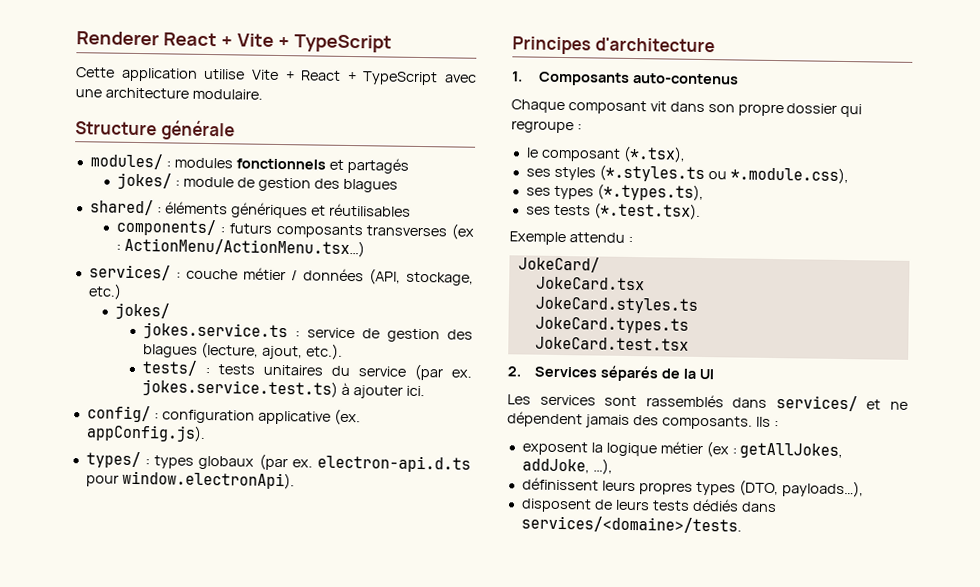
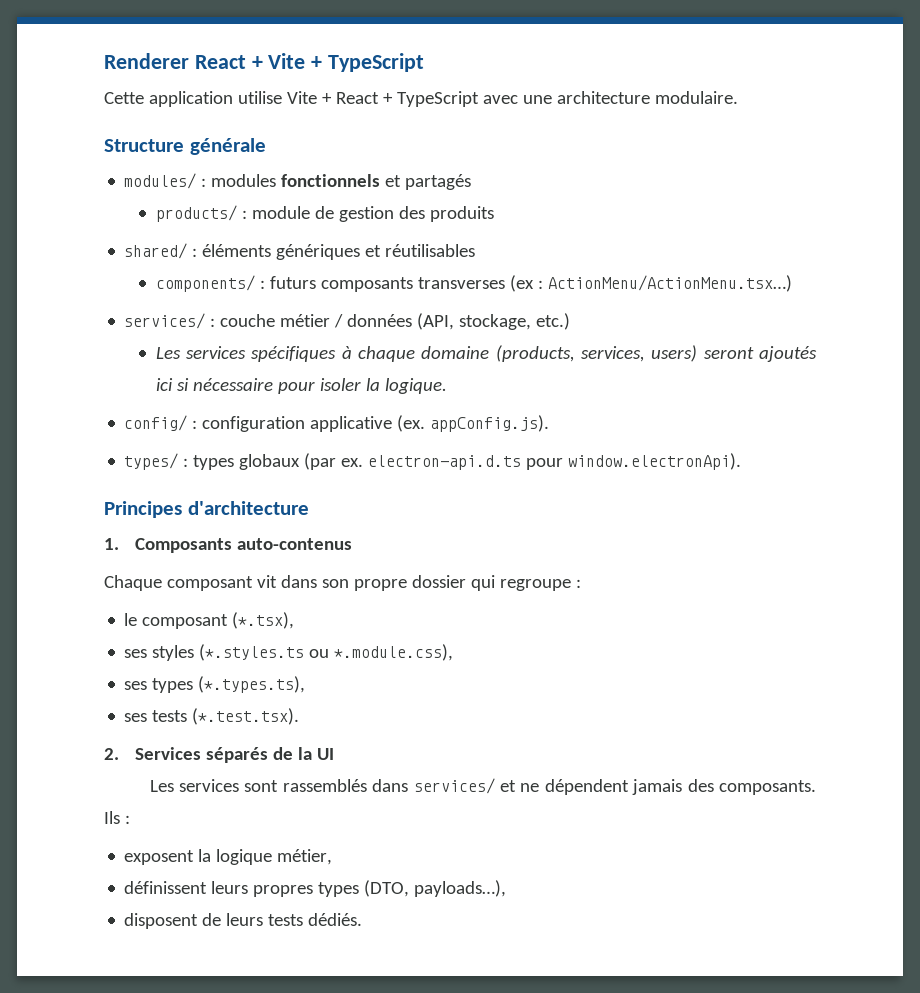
- jokes/ : module de gestion des blagues
+ products/ : module de gestion des produits
  services/ : couche métier / données (API, stockage, etc.)
- jokes/
- jokes.service.ts : service de gestion des blagues (lecture, ajout, etc.).
- tests/ : tests unitaires du service (par ex. jokes.service.test.ts) à ajouter ici.
+ Les services spécifiques à chaque domaine (products, services, users) seront ajoutés ici si nécessaire pour isoler la logique.
- Exemple attendu :
- JokeCard/
- JokeCard.tsx
- JokeCard.styles.ts
- JokeCard.types.ts
- JokeCard.test.tsx
- exposent la logique métier (ex : getAllJokes, addJoke, …),
+ exposent la logique métier,
- disposent de leurs tests dédiés dans services/<domaine>/tests.
+ disposent de leurs tests dédiés.

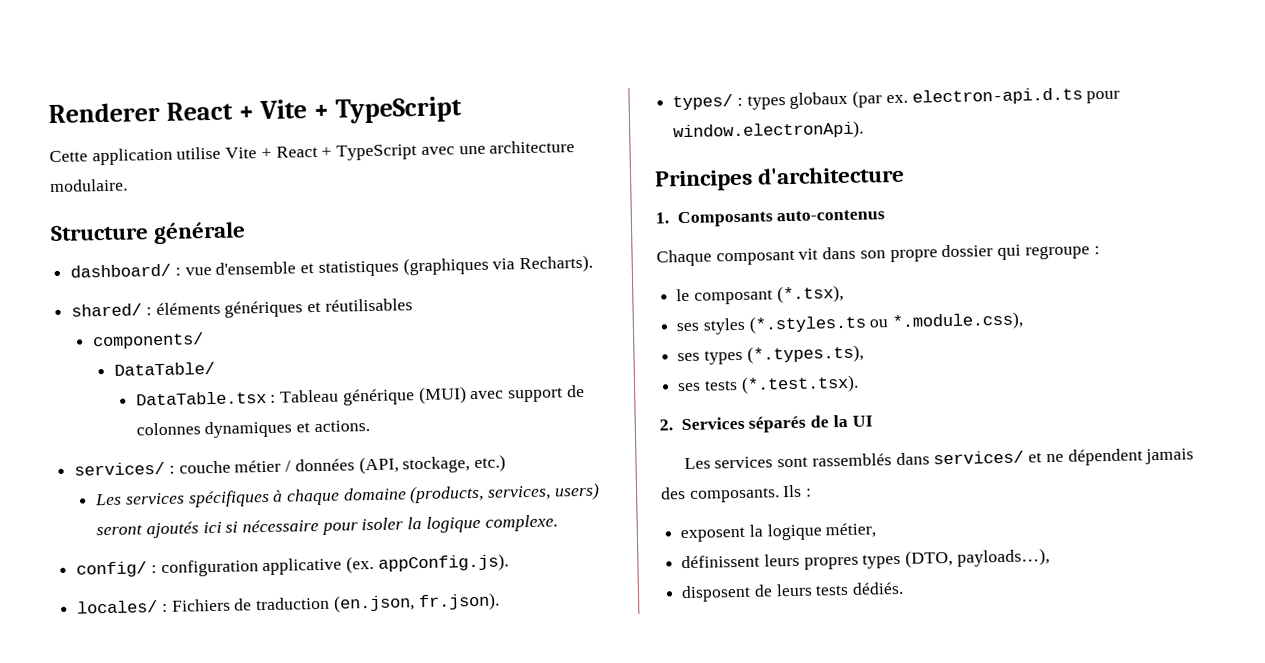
- modules/ : modules fonctionnels et partagés
- products/ : module de gestion des produits
+ dashboard/ : vue d'ensemble et statistiques (graphiques via Recharts).
- components/ : futurs composants transverses (ex : ActionMenu/ActionMenu.tsx…)
+ components/
+ DataTable/
+ DataTable.tsx : Tableau générique (MUI) avec support de colonnes dynamiques et actions.
- Les services spécifiques à chaque domaine (products, services, users) seront ajoutés ici si nécessaire pour isoler la logique.
+ Les services spécifiques à chaque domaine (products, services, users) seront ajoutés ici si nécessaire pour isoler la logique complexe.
+ locales/ : Fichiers de traduction (en.json, fr.json).

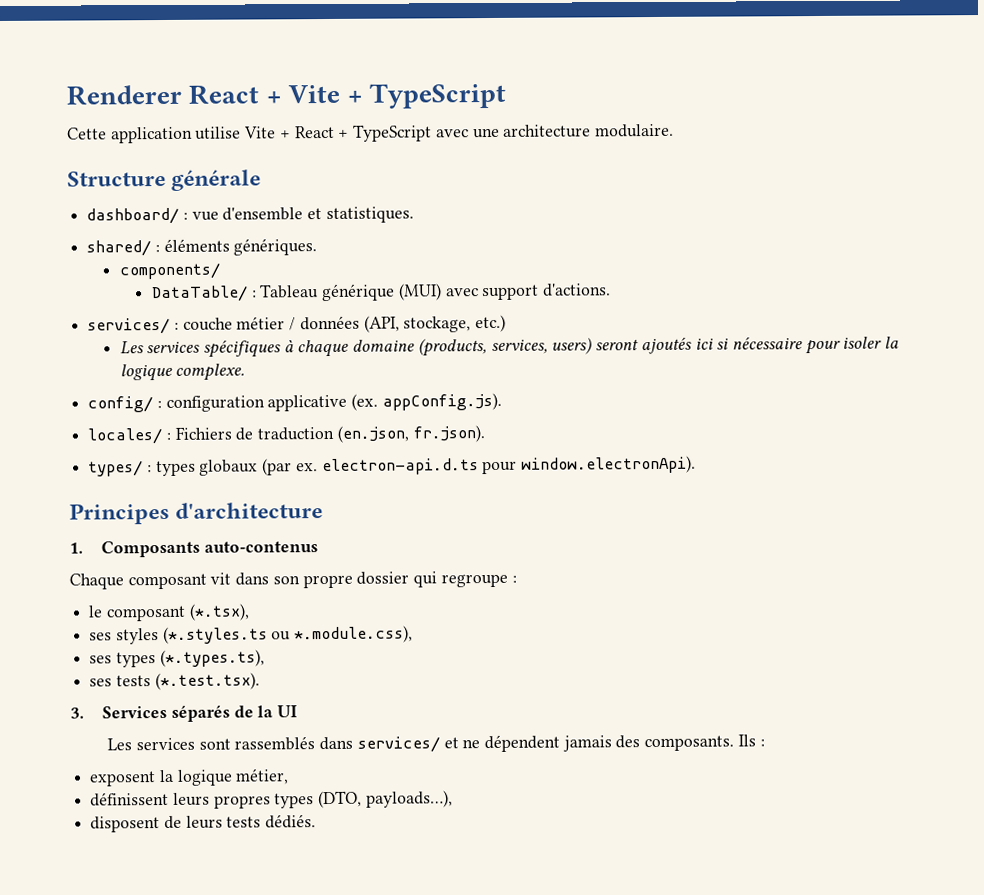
- dashboard/ : vue d'ensemble et statistiques (graphiques via Recharts).
+ dashboard/ : vue d'ensemble et statistiques.
- shared/ : éléments génériques et réutilisables
+ shared/ : éléments génériques.
- DataTable/
- DataTable.tsx : Tableau générique (MUI) avec support de colonnes dynamiques et actions.
+ DataTable/ : Tableau générique (MUI) avec support d'actions.
- 2. Services séparés de la UI
+ 3. Services séparés de la UI

